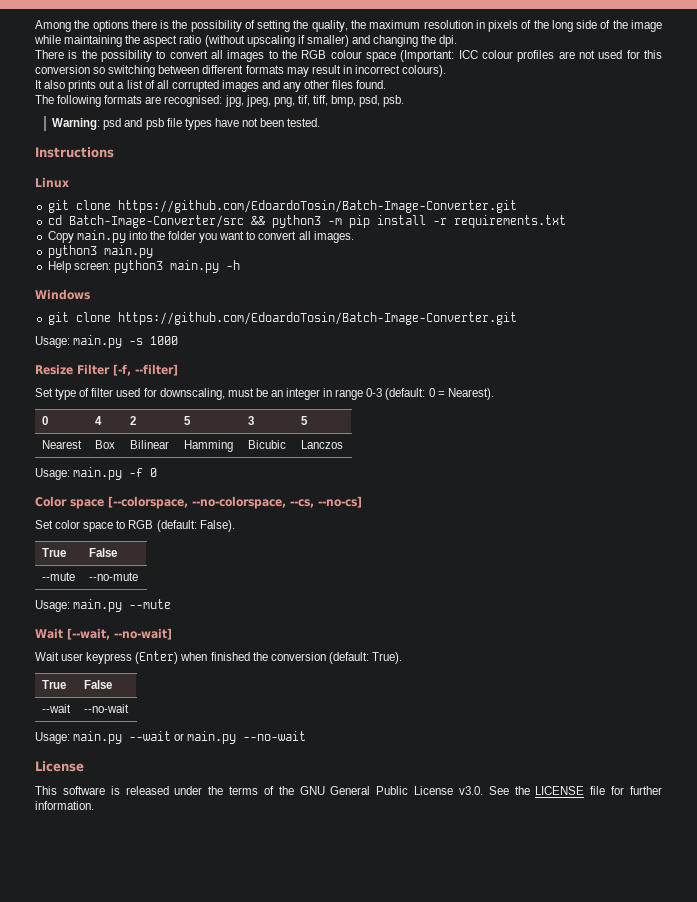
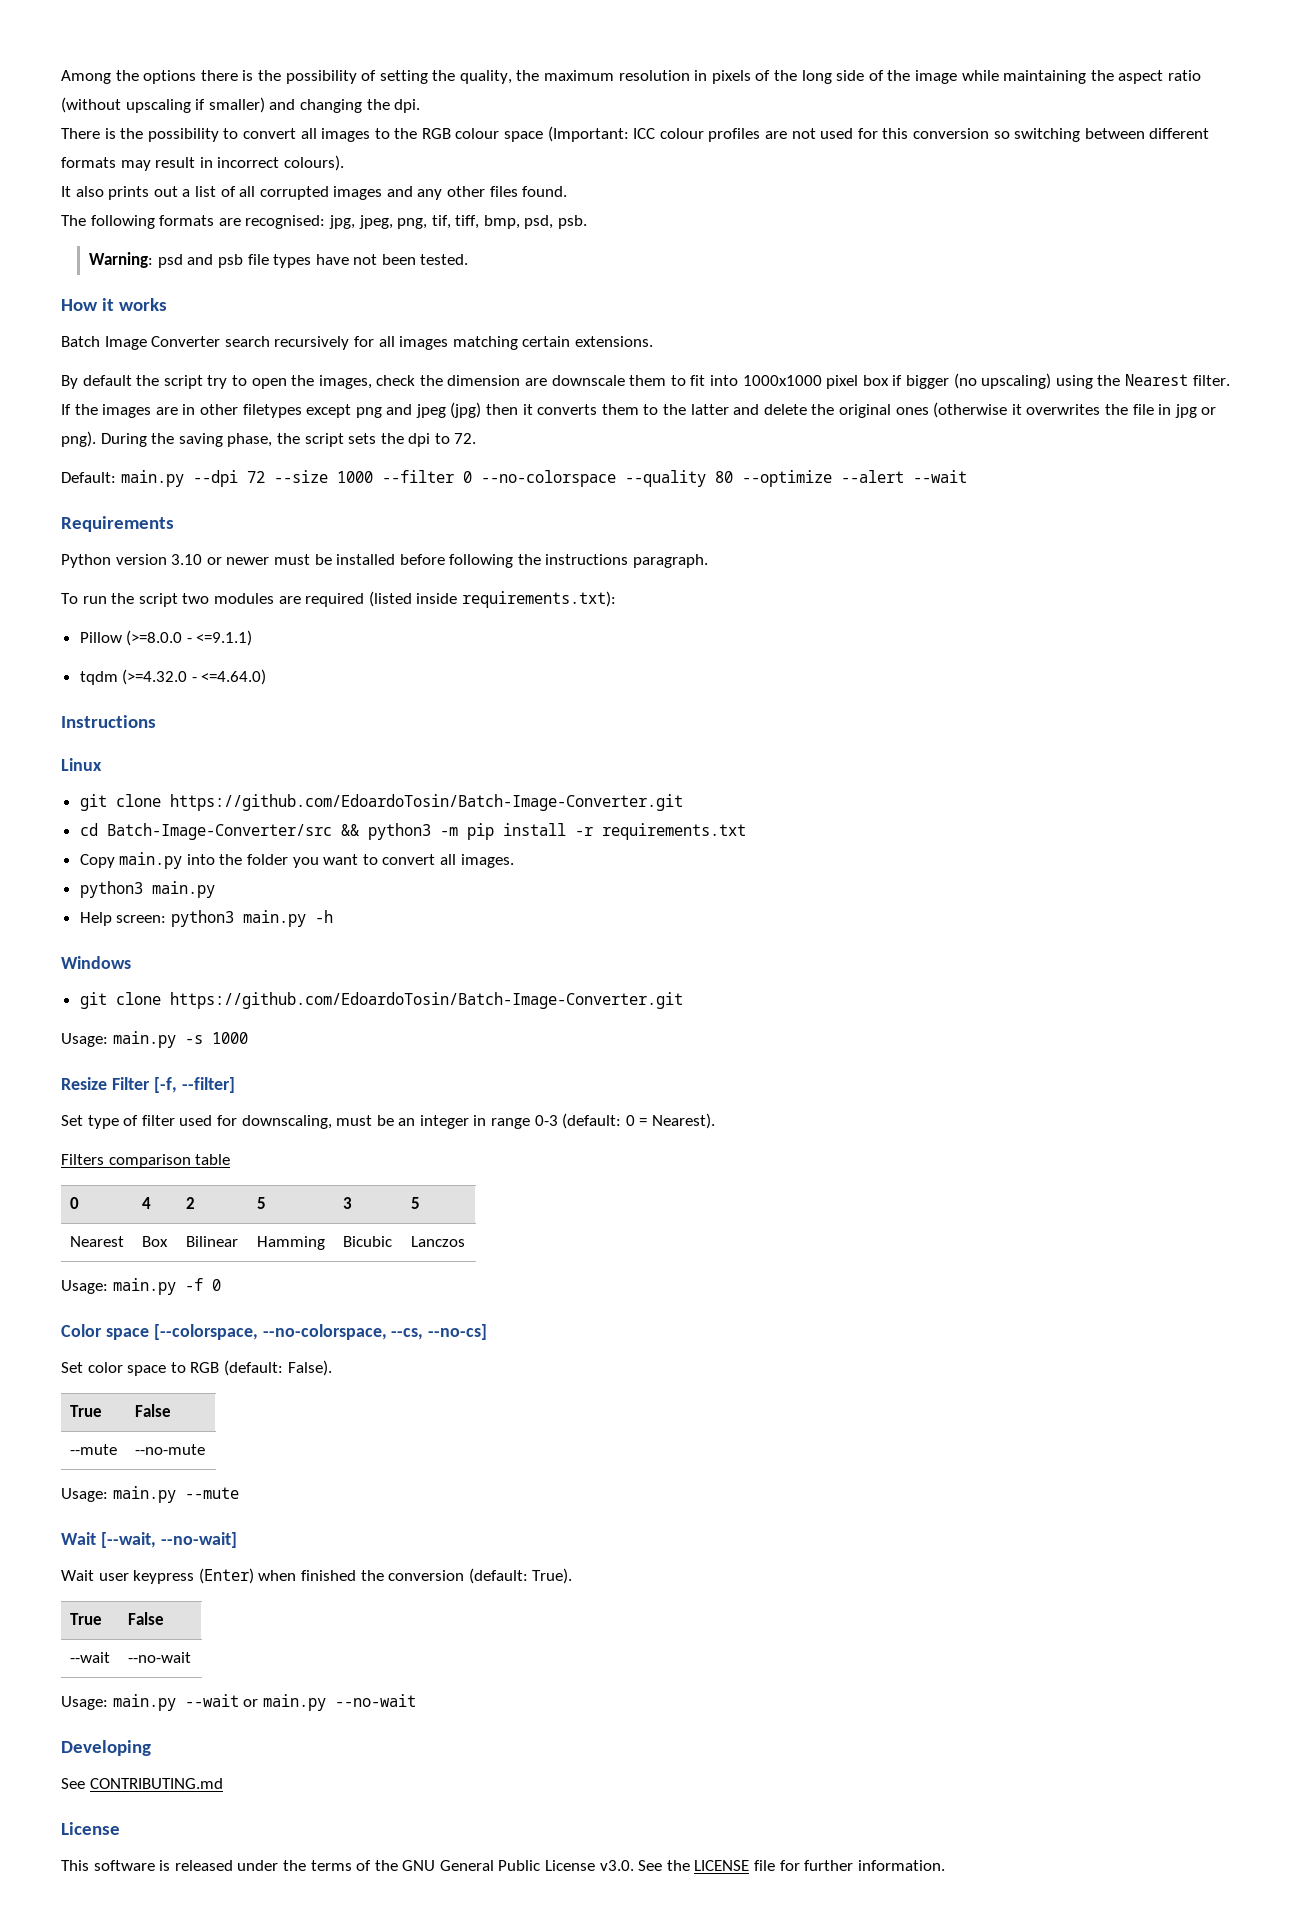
+ How it works
+ Batch Image Converter search recursively for all images matching certain extensions.
+ By default the script try to open the images, check the dimension are downscale them to fit into 1000x1000 pixel box if bigger (no upscaling) using the Nearest filter. If the images are in other filetypes except png and jpeg (jpg) then it converts them to the latter and delete the original ones (otherwise it overwrites the file in jpg or png). During the saving phase, the script sets the dpi to 72.
+ Default: main.py --dpi 72 --size 1000 --filter 0 --no-colorspace --quality 80 --optimize --alert --wait
+ Requirements
+ Python version 3.10 or newer must be installed before following the instructions paragraph.
+ To run the script two modules are required (listed inside requirements.txt):
+ Pillow (>=8.0.0 - <=9.1.1)
+ tqdm (>=4.32.0 - <=4.64.0)
+ Filters comparison table
+ Developing
+ See CONTRIBUTING.md

